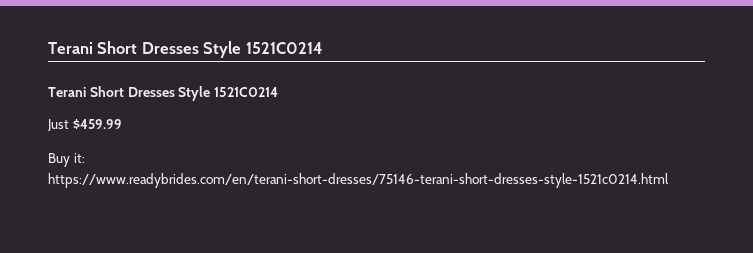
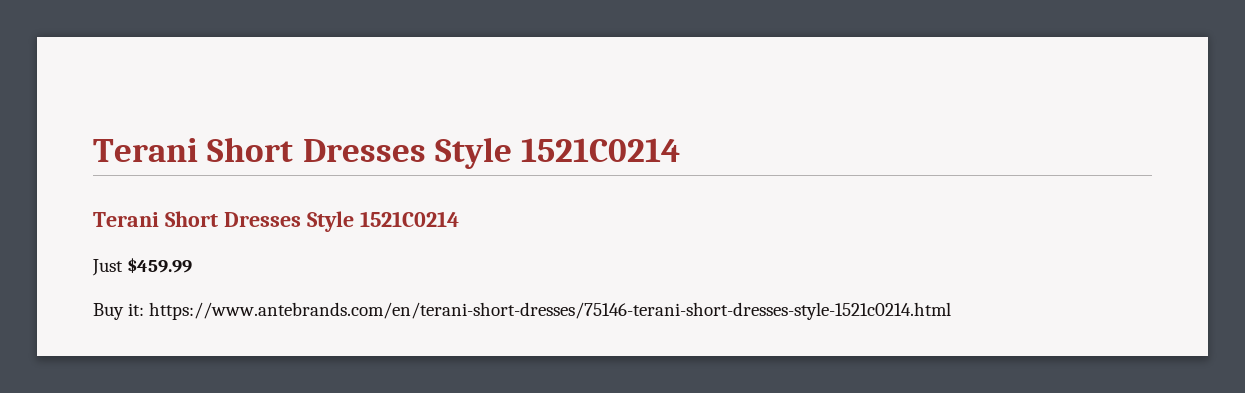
- Buy it: https://www.readybrides.com/en/terani-short-dresses/75146-terani-short-dresses-style-1521c0214.html
+ Buy it: https://www.antebrands.com/en/terani-short-dresses/75146-terani-short-dresses-style-1521c0214.html

